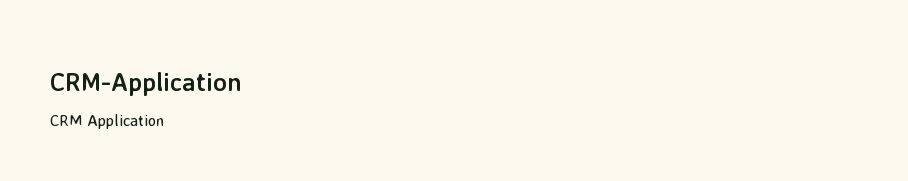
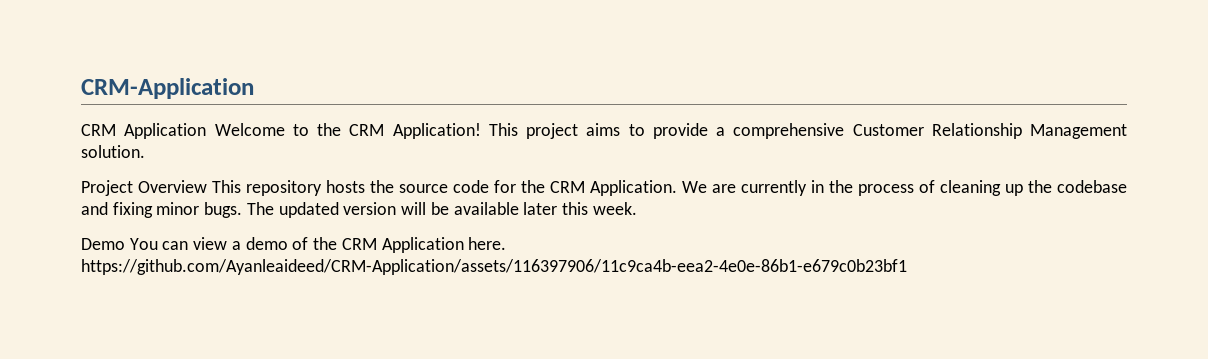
- CRM Application
+ CRM Application Welcome to the CRM Application! This project aims to provide a comprehensive Customer Relationship Management solution.
+ Project Overview This repository hosts the source code for the CRM Application. We are currently in the process of cleaning up the codebase and fixing minor bugs. The updated version will be available later this week.
+ Demo You can view a demo of the CRM Application here. https://github.com/Ayanleaideed/CRM-Application/assets/116397906/11c9ca4b-eea2-4e0e-86b1-e679c0b23bf1

